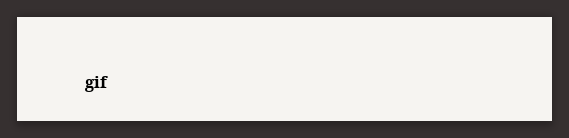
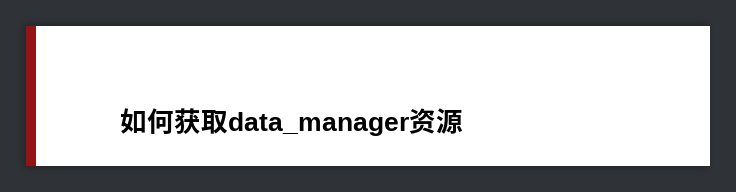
- gif
+ 如何获取data_manager资源

